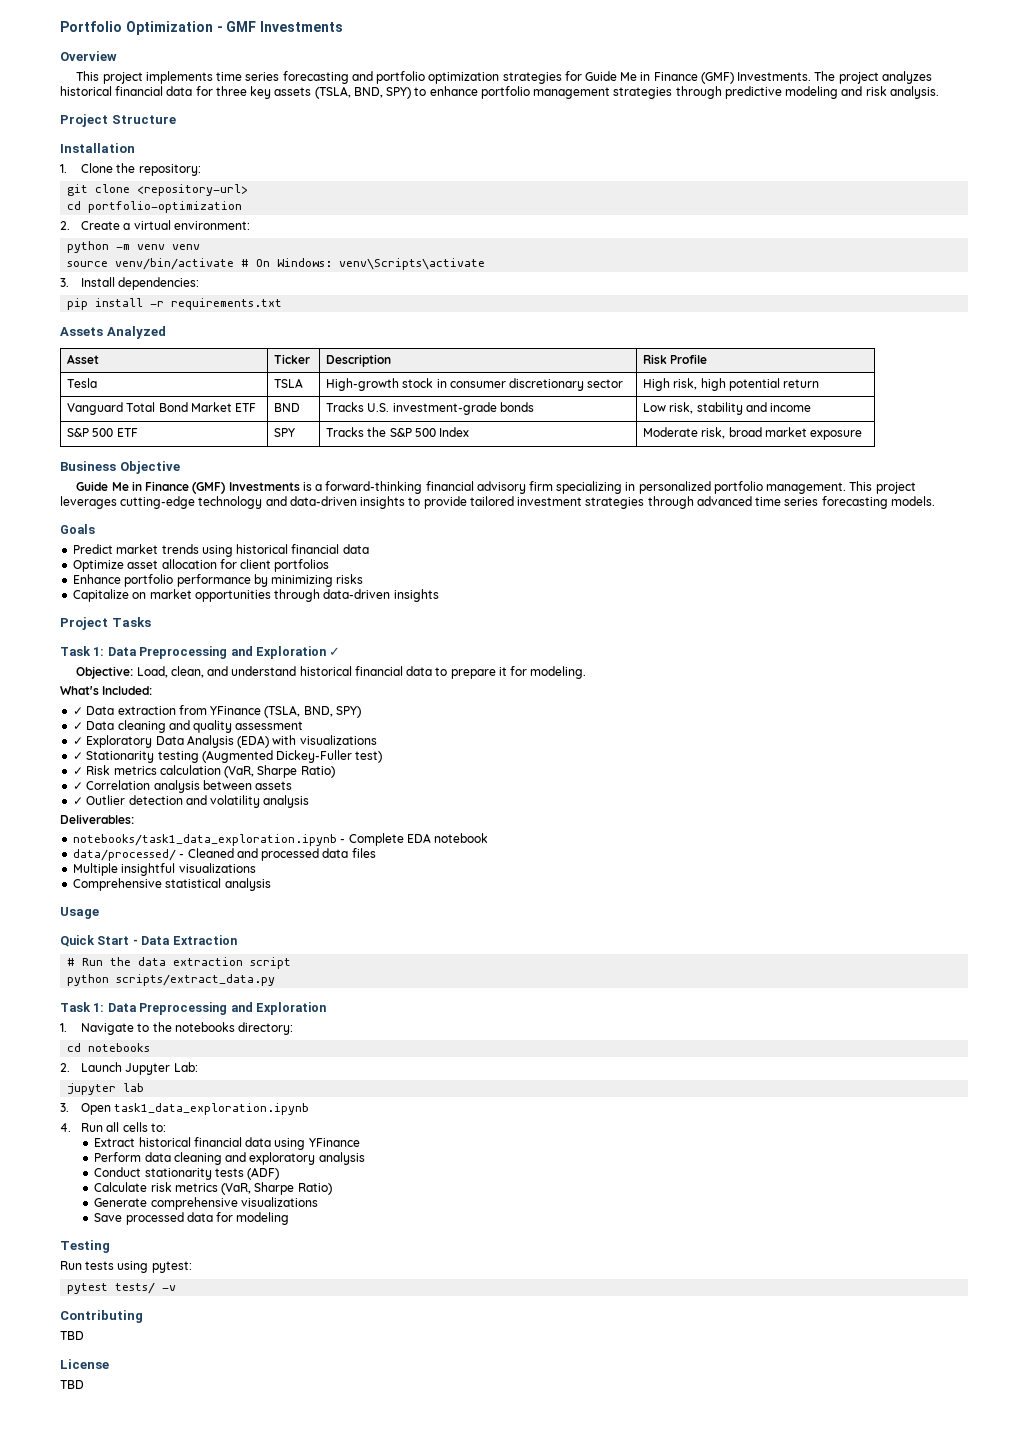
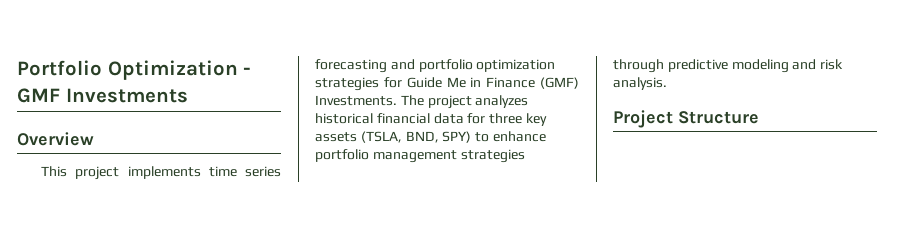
- Installation
- 1. Clone the repository:
- git clone <repository-url>
- cd portfolio-optimization
- 2. Create a virtual environment:
- python -m venv venv
- source venv/bin/activate # On Windows: venv\Scripts\activate
- 3. Install dependencies:
- pip install -r requirements.txt
- Assets Analyzed
- Asset | Ticker | Description | Risk Profile
- Tesla | TSLA | High-growth stock in consumer discretionary sector | High risk, high potential return
- Vanguard Total Bond Market ETF | BND | Tracks U.S. investment-grade bonds | Low risk, stability and income
- S&P 500 ETF | SPY | Tracks the S&P 500 Index | Moderate risk, broad market exposure
- Business Objective
- Guide Me in Finance (GMF) Investments is a forward-thinking financial advisory firm specializing in personalized portfolio management. This project leverages cutting-edge technology and data-driven insights to provide tailored investment strategies through advanced time series forecasting models.
- Goals
- Predict market trends using historical financial data
- Optimize asset allocation for client portfolios
- Enhance portfolio performance by minimizing risks
- Capitalize on market opportunities through data-driven insights
- Project Tasks
- Task 1: Data Preprocessing and Exploration ✓
- Objective: Load, clean, and understand historical financial data to prepare it for modeling.
- What's Included:
- ✓ Data extraction from YFinance (TSLA, BND, SPY)
- ✓ Data cleaning and quality assessment
- ✓ Exploratory Data Analysis (EDA) with visualizations
- ✓ Stationarity testing (Augmented Dickey-Fuller test)
- ✓ Risk metrics calculation (VaR, Sharpe Ratio)
- ✓ Correlation analysis between assets
- ✓ Outlier detection and volatility analysis
- Deliverables:
- notebooks/task1_data_exploration.ipynb - Complete EDA notebook
- data/processed/ - Cleaned and processed data files
- Multiple insightful visualizations
- Comprehensive statistical analysis
- Usage
- Quick Start - Data Extraction
- # Run the data extraction script
- python scripts/extract_data.py
- Task 1: Data Preprocessing and Exploration
- 1. Navigate to the notebooks directory:
- cd notebooks
- 2. Launch Jupyter Lab:
- jupyter lab
- 3. Open task1_data_exploration.ipynb
- 4. Run all cells to:
- Extract historical financial data using YFinance
- Perform data cleaning and exploratory analysis
- Conduct stationarity tests (ADF)
- Calculate risk metrics (VaR, Sharpe Ratio)
- Generate comprehensive visualizations
- Save processed data for modeling
- Testing
- Run tests using pytest:
- pytest tests/ -v
- Contributing
- TBD
- License
- TBD

